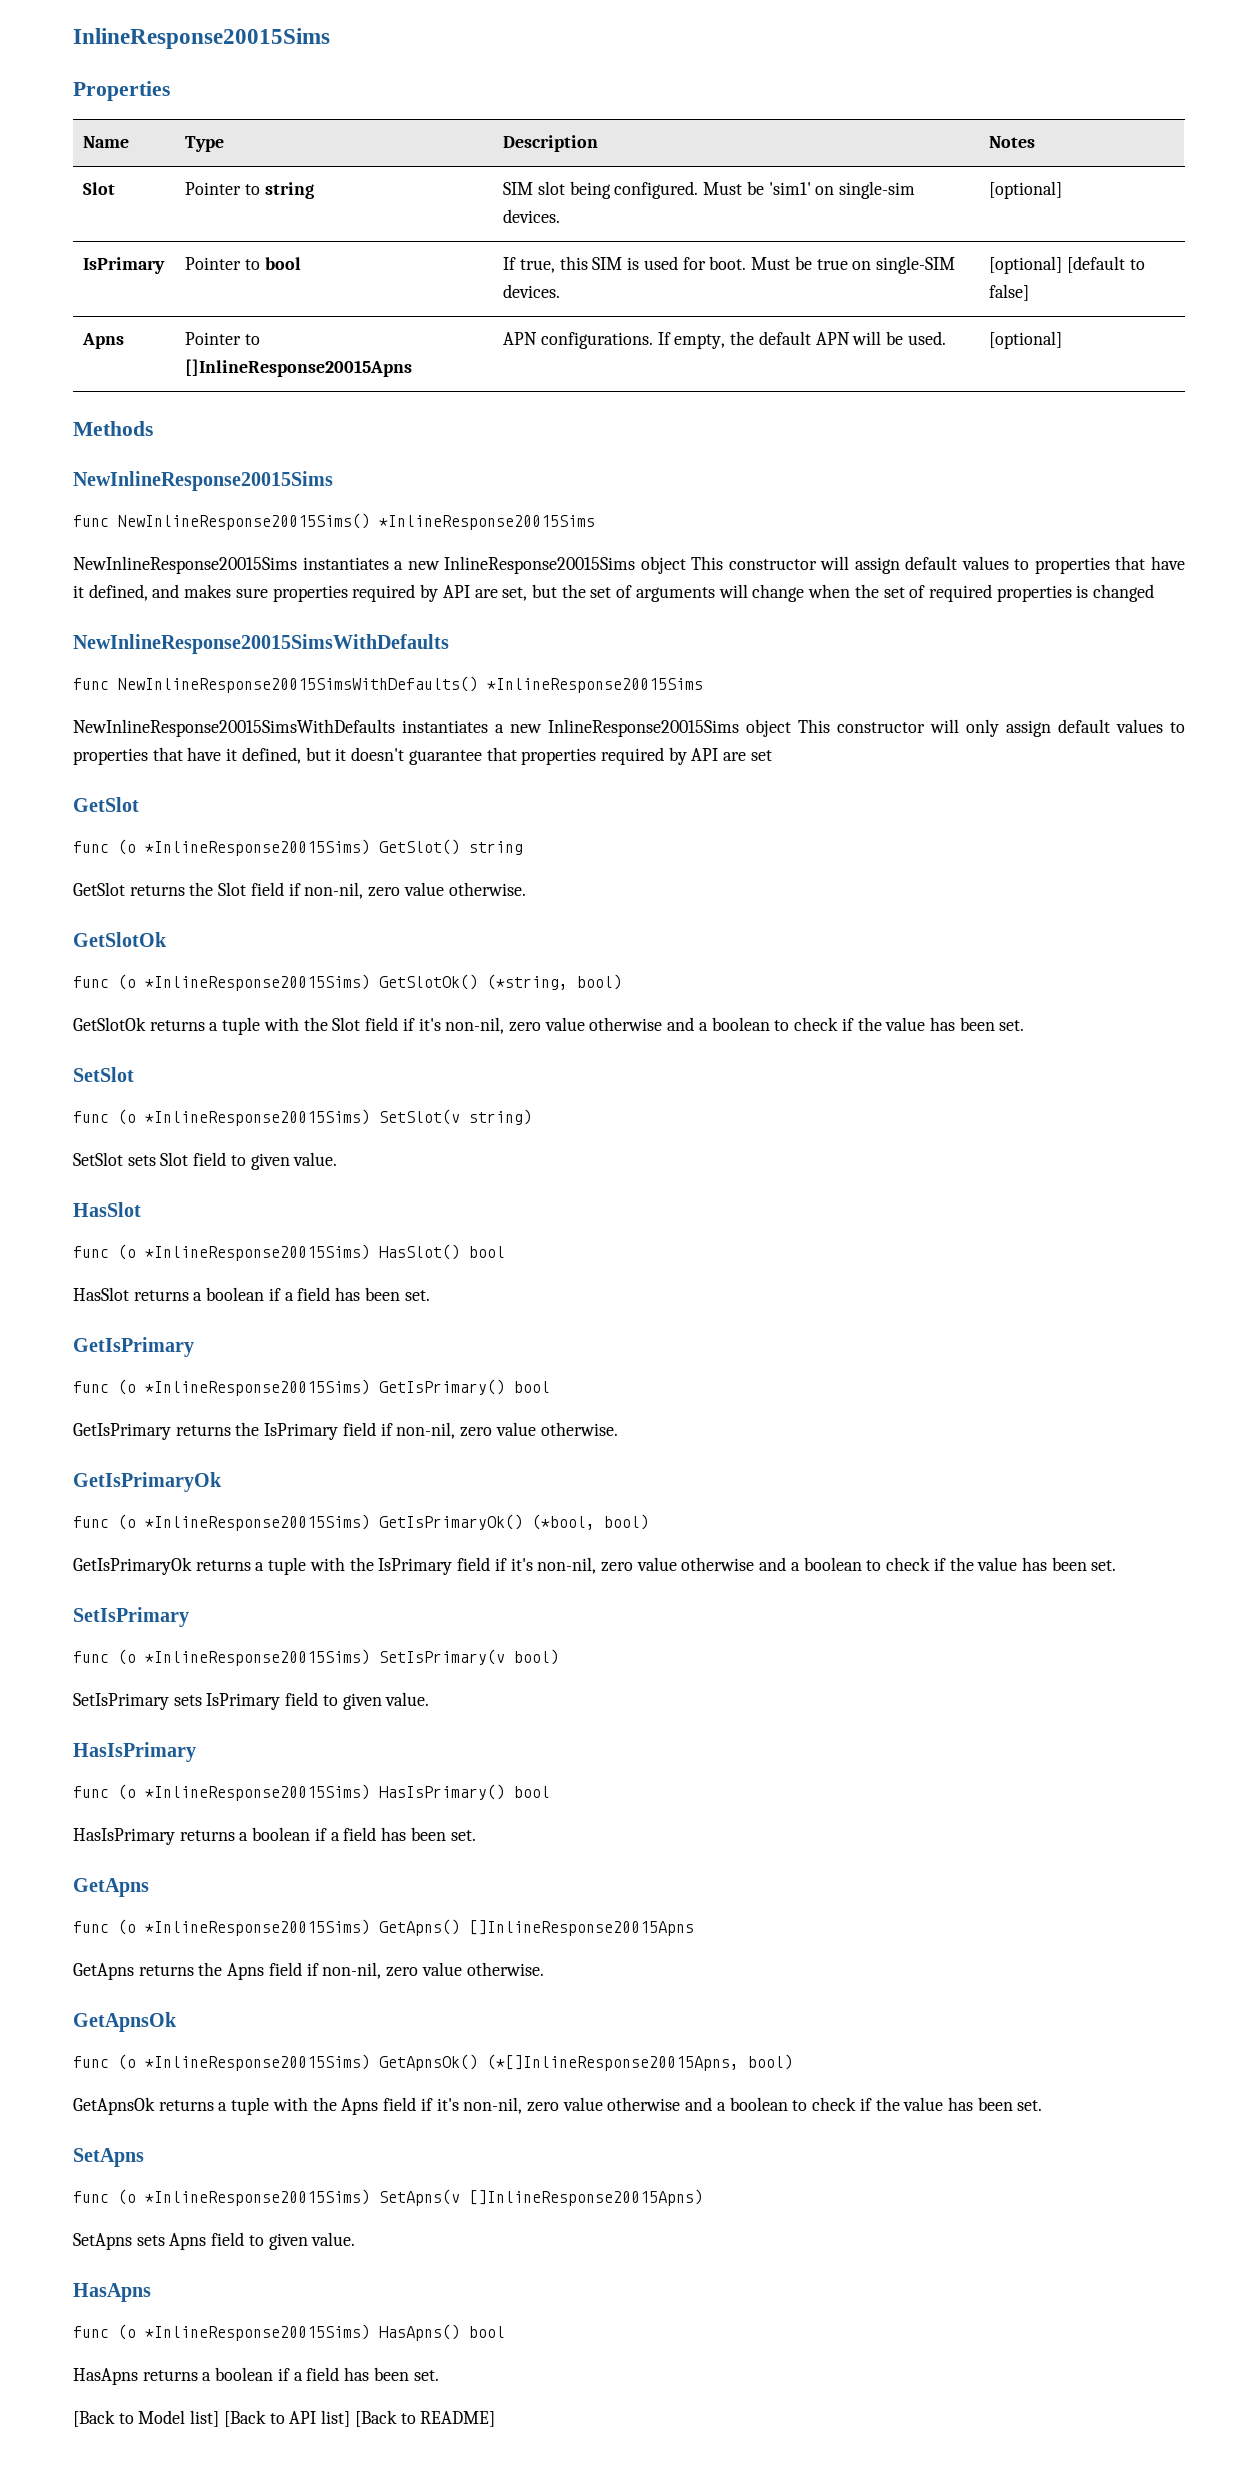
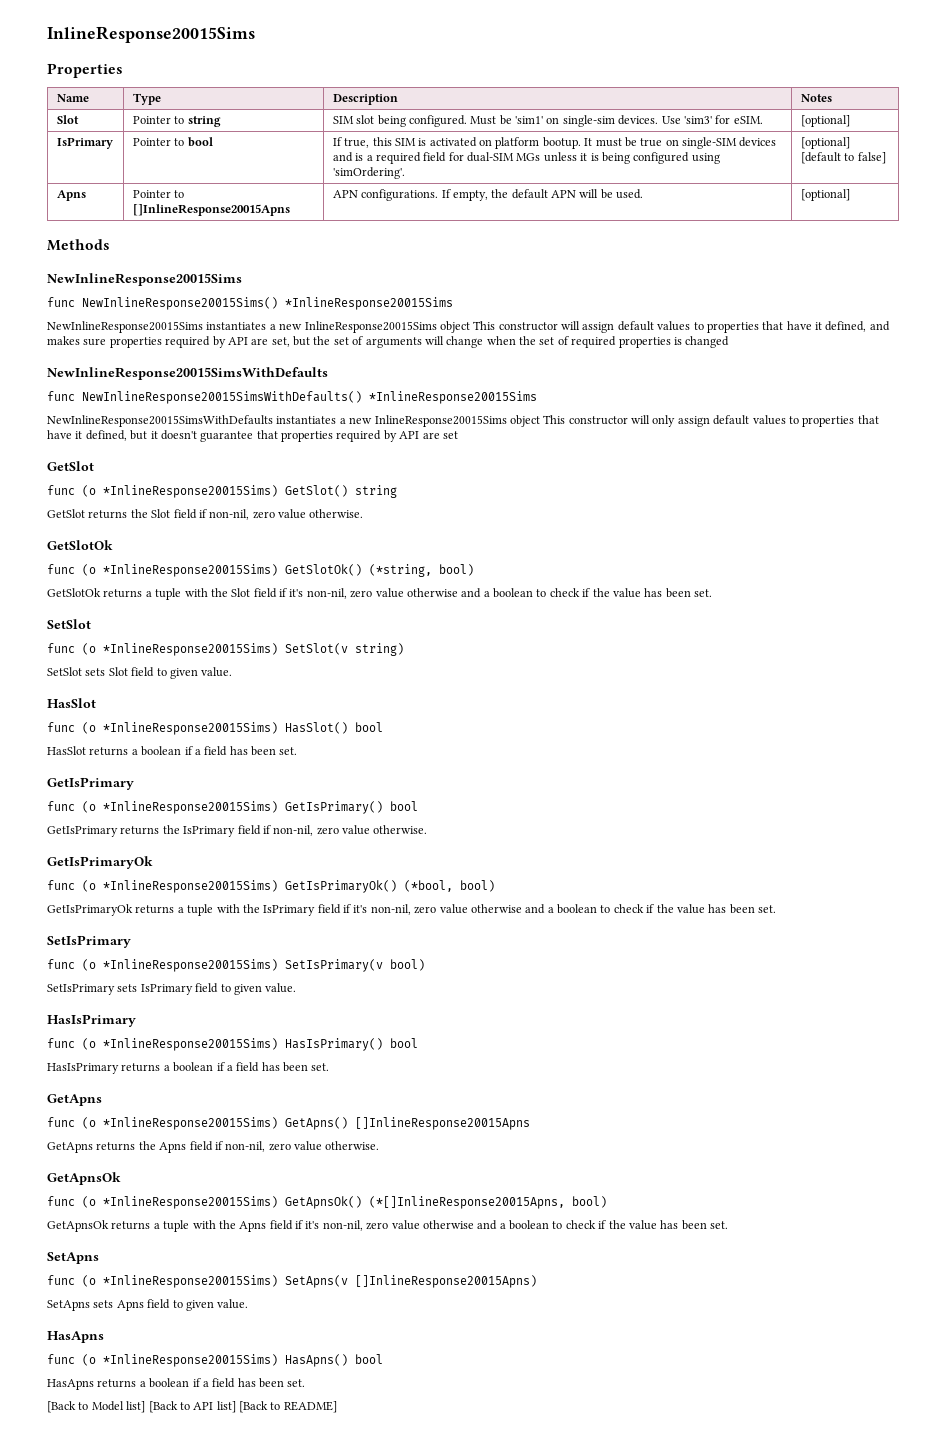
- Slot | Pointer to string | SIM slot being configured. Must be 'sim1' on single-sim devices. | [optional]
+ Slot | Pointer to string | SIM slot being configured. Must be 'sim1' on single-sim devices. Use 'sim3' for eSIM. | [optional]
- IsPrimary | Pointer to bool | If true, this SIM is used for boot. Must be true on single-SIM devices. | [optional] [default to false]
+ IsPrimary | Pointer to bool | If true, this SIM is activated on platform bootup. It must be true on single-SIM devices and is a required field for dual-SIM MGs unless it is being configured using 'simOrdering'. | [optional] [default to false]

